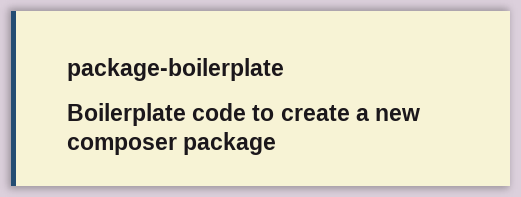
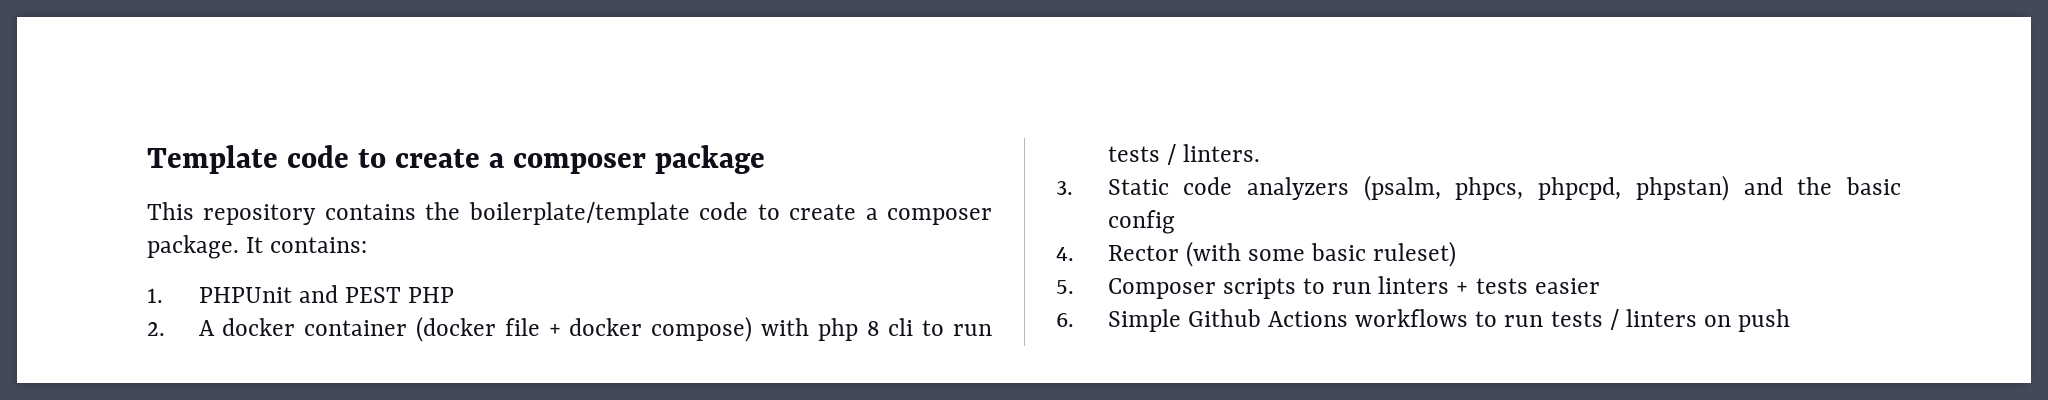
- package-boilerplate
- Boilerplate code to create a new composer package
+ Template code to create a composer package
+ This repository contains the boilerplate/template code to create a composer package. It contains:
+ 1. PHPUnit and PEST PHP
+ 2. A docker container (docker file + docker compose) with php 8 cli to run tests / linters.
+ 3. Static code analyzers (psalm, phpcs, phpcpd, phpstan) and the basic config
+ 4. Rector (with some basic ruleset)
+ 5. Composer scripts to run linters + tests easier
+ 6. Simple Github Actions workflows to run tests / linters on push

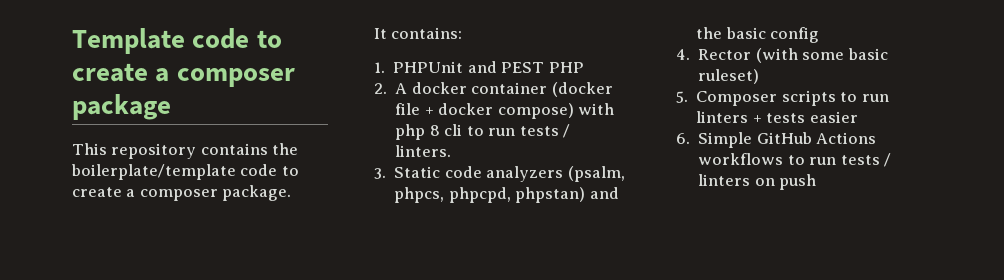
- This repository contains the boilerplate/template code to create a composer package. It contains:
+ This repository contains the boilerplate/template code to create a composer package.
+ It contains:
- 6. Simple Github Actions workflows to run tests / linters on push
+ 6. Simple GitHub Actions workflows to run tests / linters on push

